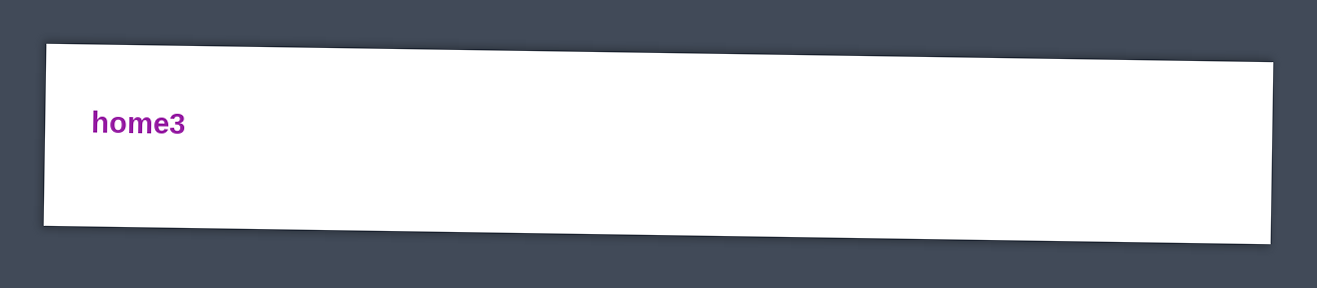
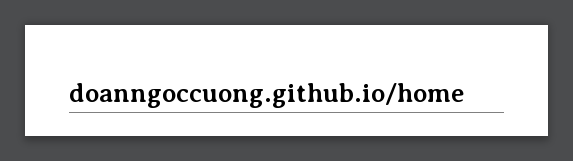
- home3
+ doanngoccuong.github.io/home

